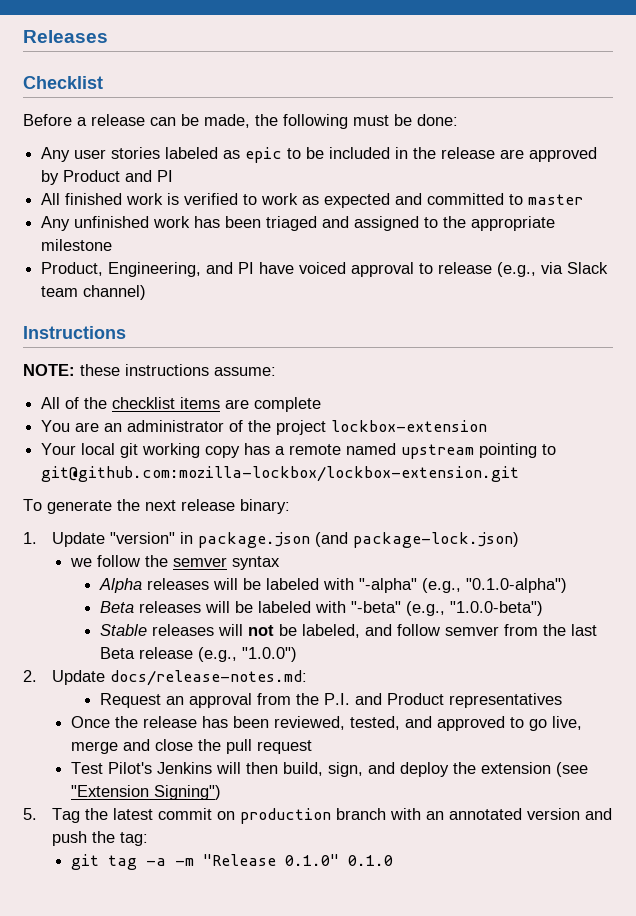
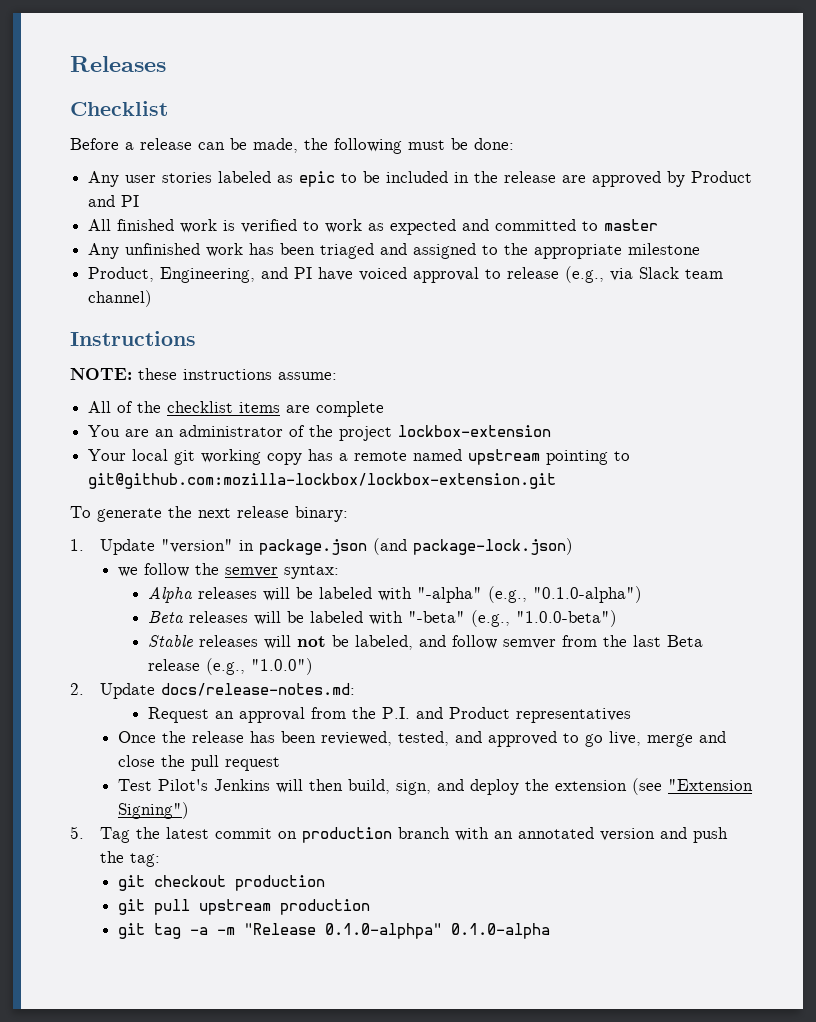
- we follow the semver syntax
+ we follow the semver syntax:
+ git checkout production
+ git pull upstream production
- git tag -a -m "Release 0.1.0" 0.1.0
+ git tag -a -m "Release 0.1.0-alphpa" 0.1.0-alpha

